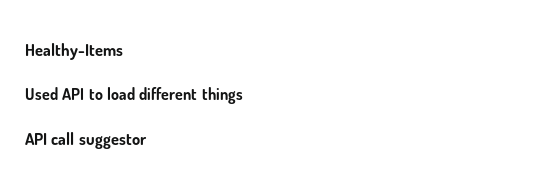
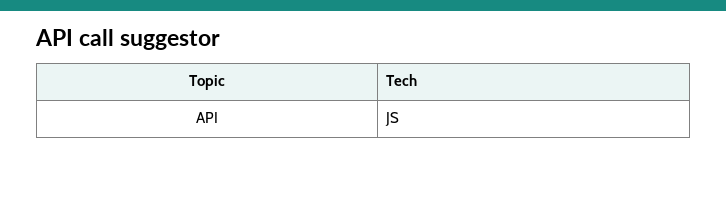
- Healthy-Items
- Used API to load different things
+ Topic | Tech
+ API | JS

